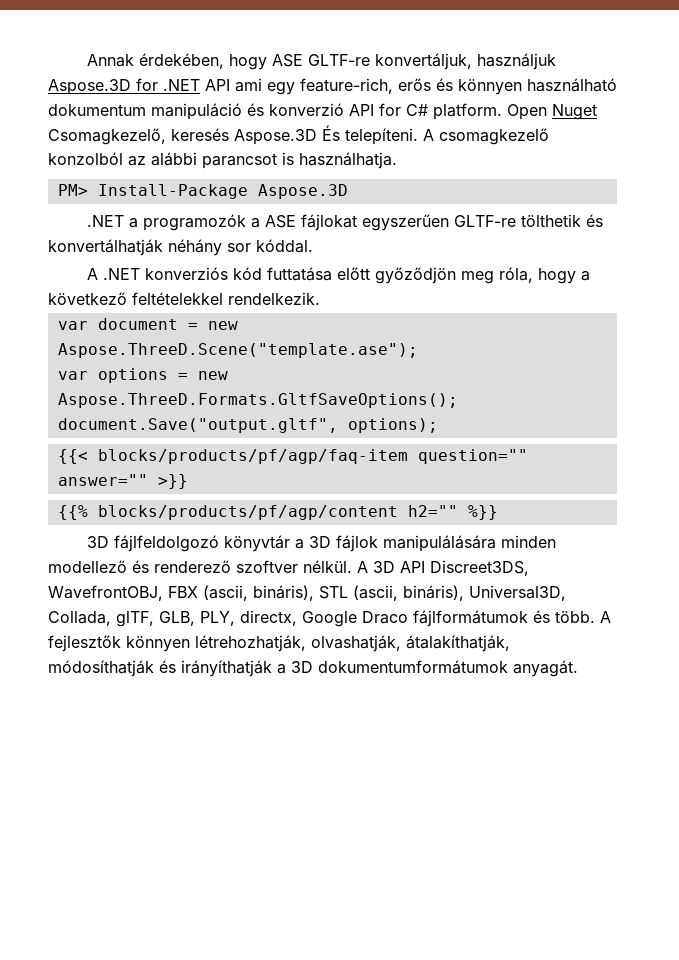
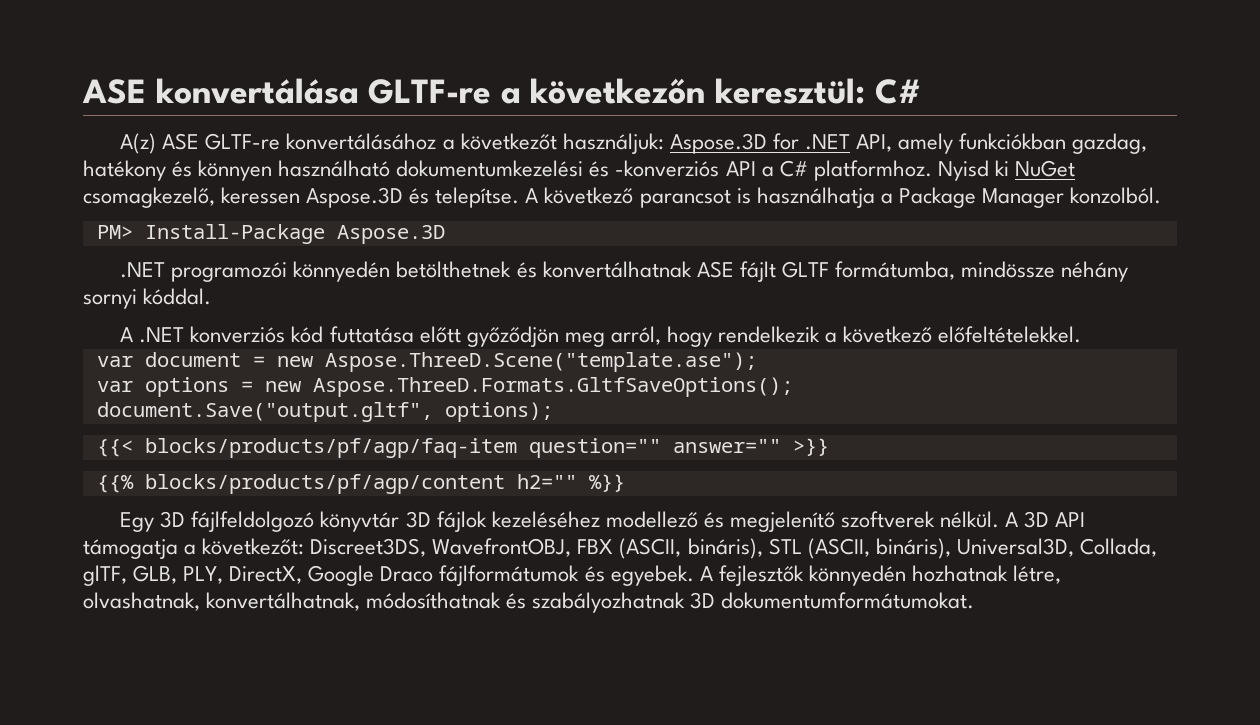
- Annak érdekében, hogy ASE GLTF-re konvertáljuk, használjuk Aspose.3D for .NET API ami egy feature-rich, erős és könnyen használható dokumentum manipuláció és konverzió API for C# platform. Open Nuget Csomagkezelő, keresés Aspose.3D És telepíteni. A csomagkezelő konzolból az alábbi parancsot is használhatja.
+ ASE konvertálása GLTF-re a következőn keresztül: C#
+ A(z) ASE GLTF-re konvertálásához a következőt használjuk: Aspose.3D for .NET API, amely funkciókban gazdag, hatékony és könnyen használható dokumentumkezelési és -konverziós API a C# platformhoz. Nyisd ki NuGet csomagkezelő, keressen Aspose.3D és telepítse. A következő parancsot is használhatja a Package Manager konzolból.
  PM> Install-Package Aspose.3D
- .NET a programozók a ASE fájlokat egyszerűen GLTF-re tölthetik és konvertálhatják néhány sor kóddal.
+ .NET programozói könnyedén betölthetnek és konvertálhatnak ASE fájlt GLTF formátumba, mindössze néhány sornyi kóddal.
- A .NET konverziós kód futtatása előtt győződjön meg róla, hogy a következő feltételekkel rendelkezik.
+ A .NET konverziós kód futtatása előtt győződjön meg arról, hogy rendelkezik a következő előfeltételekkel.
- 3D fájlfeldolgozó könyvtár a 3D fájlok manipulálására minden modellező és renderező szoftver nélkül.
+ Egy 3D fájlfeldolgozó könyvtár 3D fájlok kezeléséhez modellező és megjelenítő szoftverek nélkül.
- A 3D API Discreet3DS, WavefrontOBJ, FBX (ascii, bináris), STL (ascii, bináris), Universal3D, Collada, glTF, GLB, PLY, directx, Google Draco fájlformátumok és több.
+ A 3D API támogatja a következőt: Discreet3DS, WavefrontOBJ, FBX (ASCII, bináris), STL (ASCII, bináris), Universal3D, Collada, glTF, GLB, PLY, DirectX, Google Draco fájlformátumok és egyebek.
- A fejlesztők könnyen létrehozhatják, olvashatják, átalakíthatják, módosíthatják és irányíthatják a 3D dokumentumformátumok anyagát.
+ A fejlesztők könnyedén hozhatnak létre, olvashatnak, konvertálhatnak, módosíthatnak és szabályozhatnak 3D dokumentumformátumokat.

